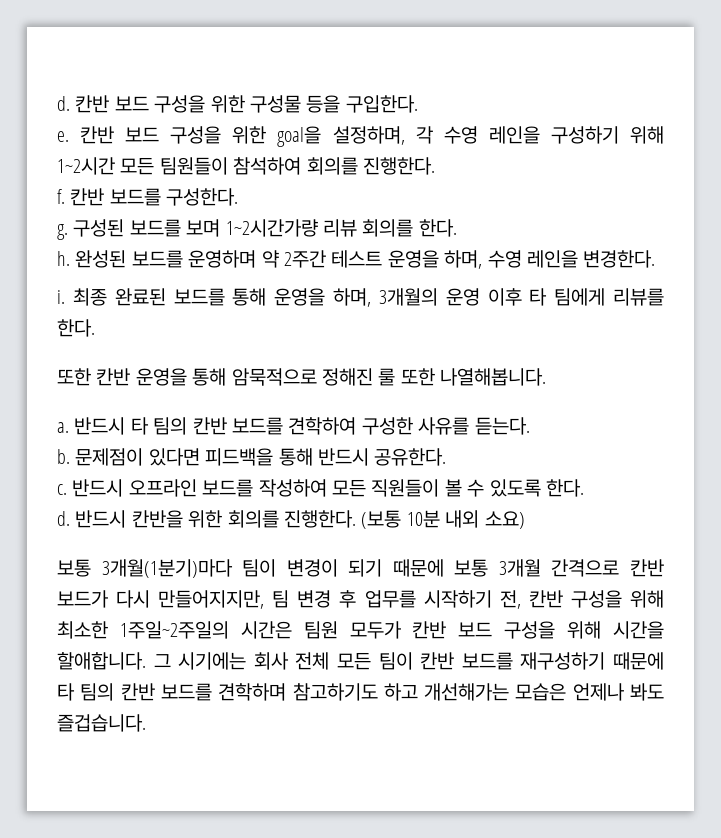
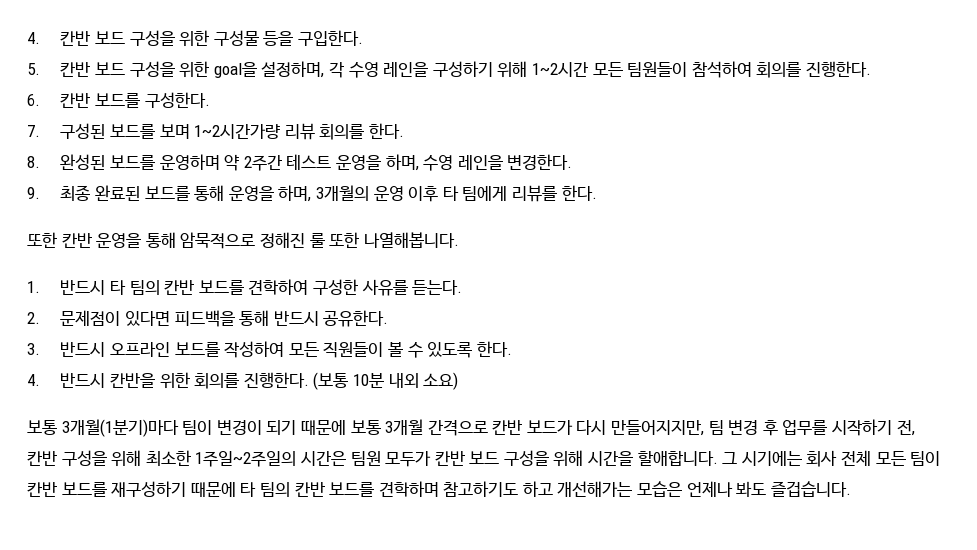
- d. 칸반 보드 구성을 위한 구성물 등을 구입한다.
+ 4. 칸반 보드 구성을 위한 구성물 등을 구입한다.
- e. 칸반 보드 구성을 위한 goal을 설정하며, 각 수영 레인을 구성하기 위해 1~2시간 모든 팀원들이 참석하여 회의를 진행한다.
+ 5. 칸반 보드 구성을 위한 goal을 설정하며, 각 수영 레인을 구성하기 위해 1~2시간 모든 팀원들이 참석하여 회의를 진행한다.
- f. 칸반 보드를 구성한다.
+ 6. 칸반 보드를 구성한다.
- g. 구성된 보드를 보며 1~2시간가량 리뷰 회의를 한다.
+ 7. 구성된 보드를 보며 1~2시간가량 리뷰 회의를 한다.
- h. 완성된 보드를 운영하며 약 2주간 테스트 운영을 하며, 수영 레인을 변경한다.
+ 8. 완성된 보드를 운영하며 약 2주간 테스트 운영을 하며, 수영 레인을 변경한다.
- i. 최종 완료된 보드를 통해 운영을 하며, 3개월의 운영 이후 타 팀에게 리뷰를 한다.
+ 9. 최종 완료된 보드를 통해 운영을 하며, 3개월의 운영 이후 타 팀에게 리뷰를 한다.
- a. 반드시 타 팀의 칸반 보드를 견학하여 구성한 사유를 듣는다.
+ 1. 반드시 타 팀의 칸반 보드를 견학하여 구성한 사유를 듣는다.
- b. 문제점이 있다면 피드백을 통해 반드시 공유한다.
+ 2. 문제점이 있다면 피드백을 통해 반드시 공유한다.
- c. 반드시 오프라인 보드를 작성하여 모든 직원들이 볼 수 있도록 한다.
+ 3. 반드시 오프라인 보드를 작성하여 모든 직원들이 볼 수 있도록 한다.
- d. 반드시 칸반을 위한 회의를 진행한다.
+ 4. 반드시 칸반을 위한 회의를 진행한다.

